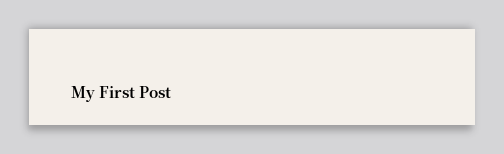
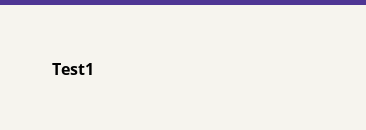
- My First Post
+ Test1

